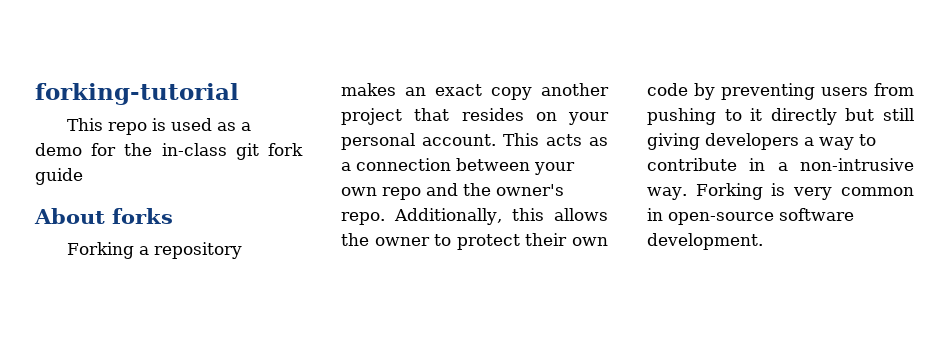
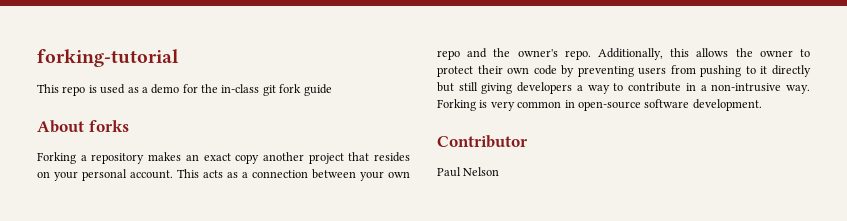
+ Contributor
+ Paul Nelson

